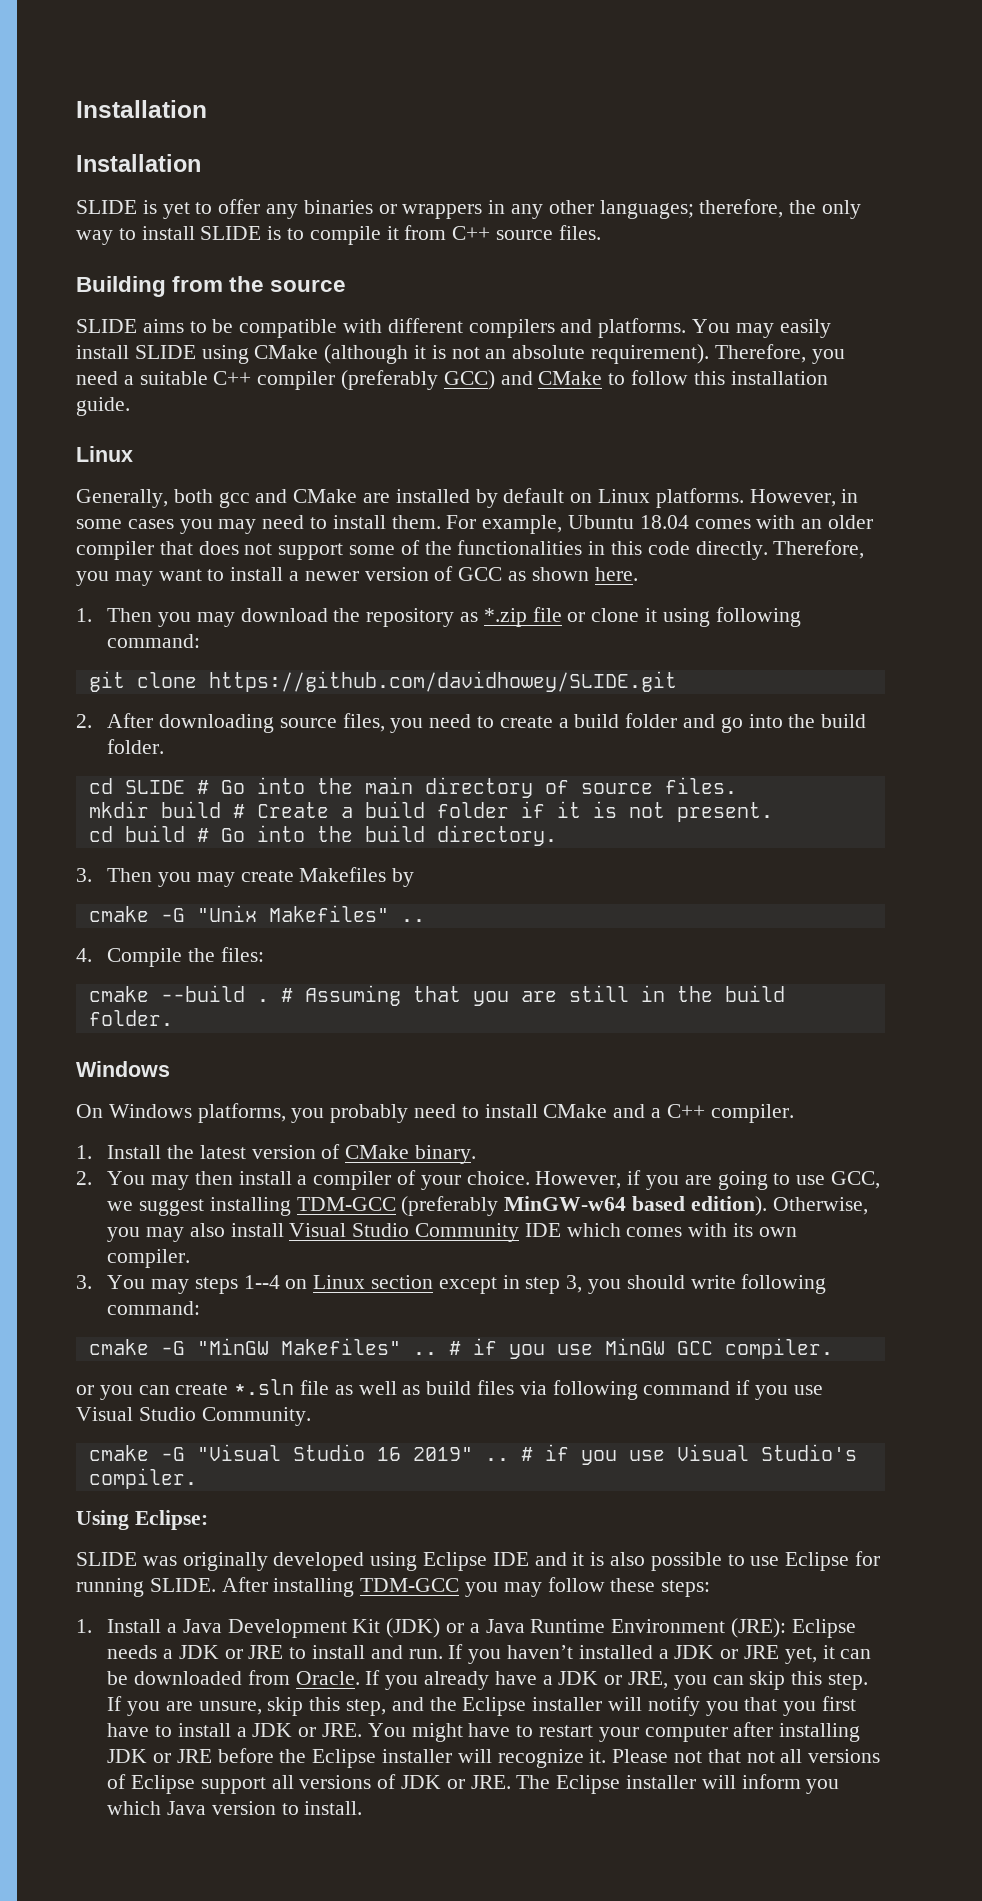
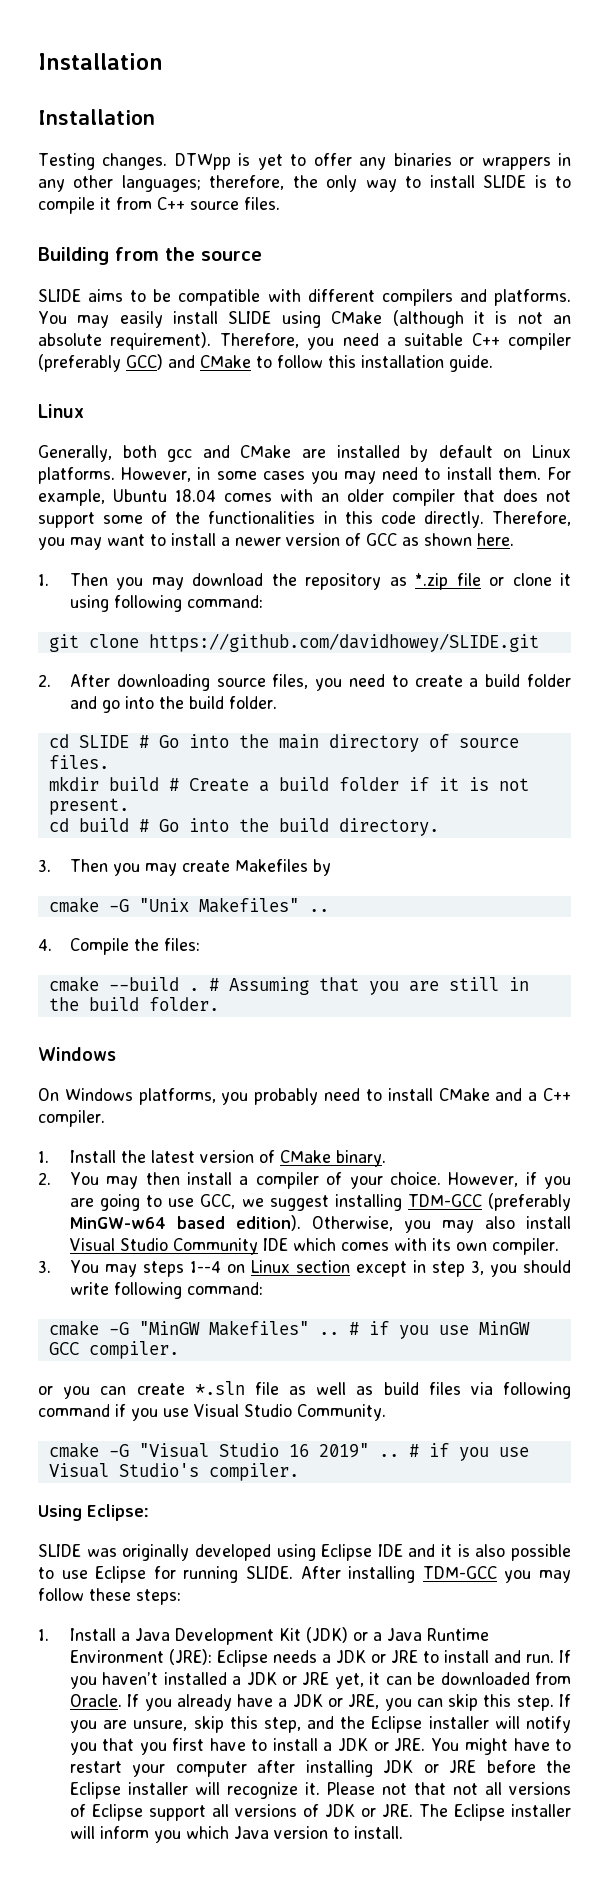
- SLIDE is yet to offer any binaries or wrappers in any other languages; therefore, the only way to install SLIDE is to compile it from C++ source files.
+ Testing changes. DTWpp is yet to offer any binaries or wrappers in any other languages; therefore, the only way to install SLIDE is to compile it from C++ source files.

